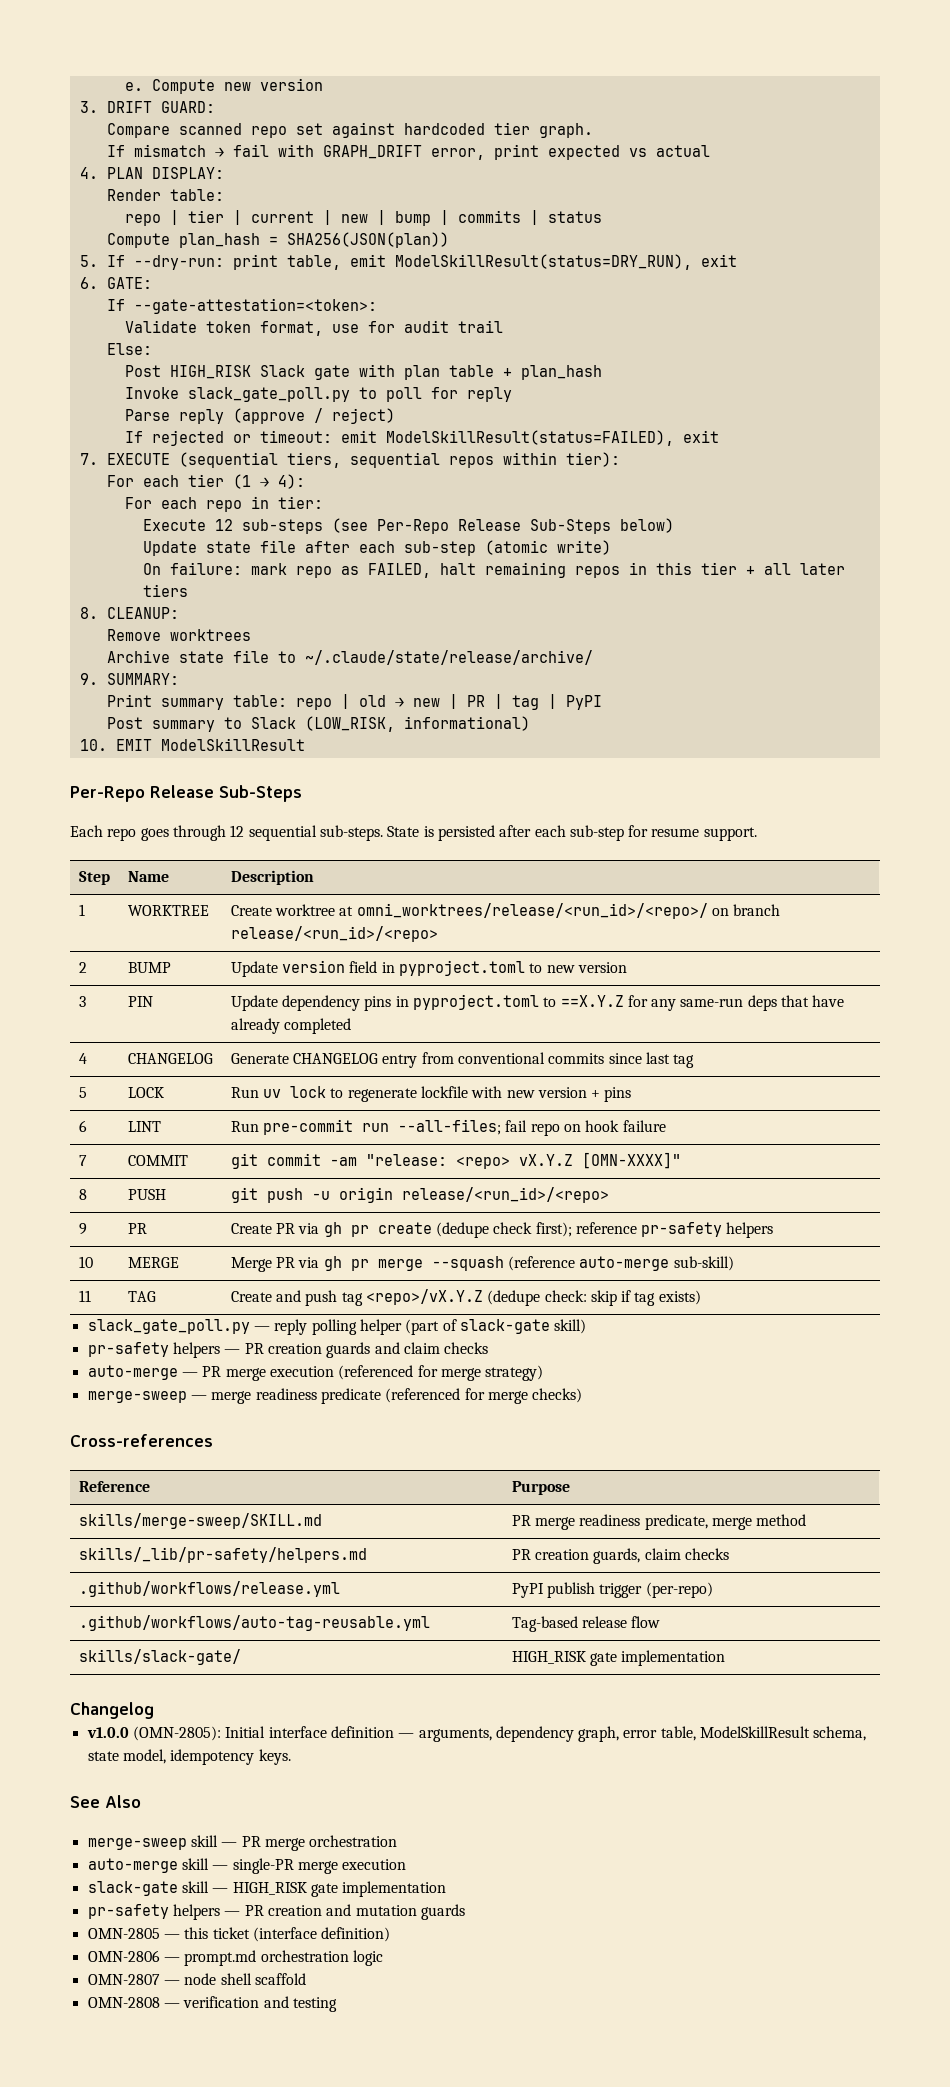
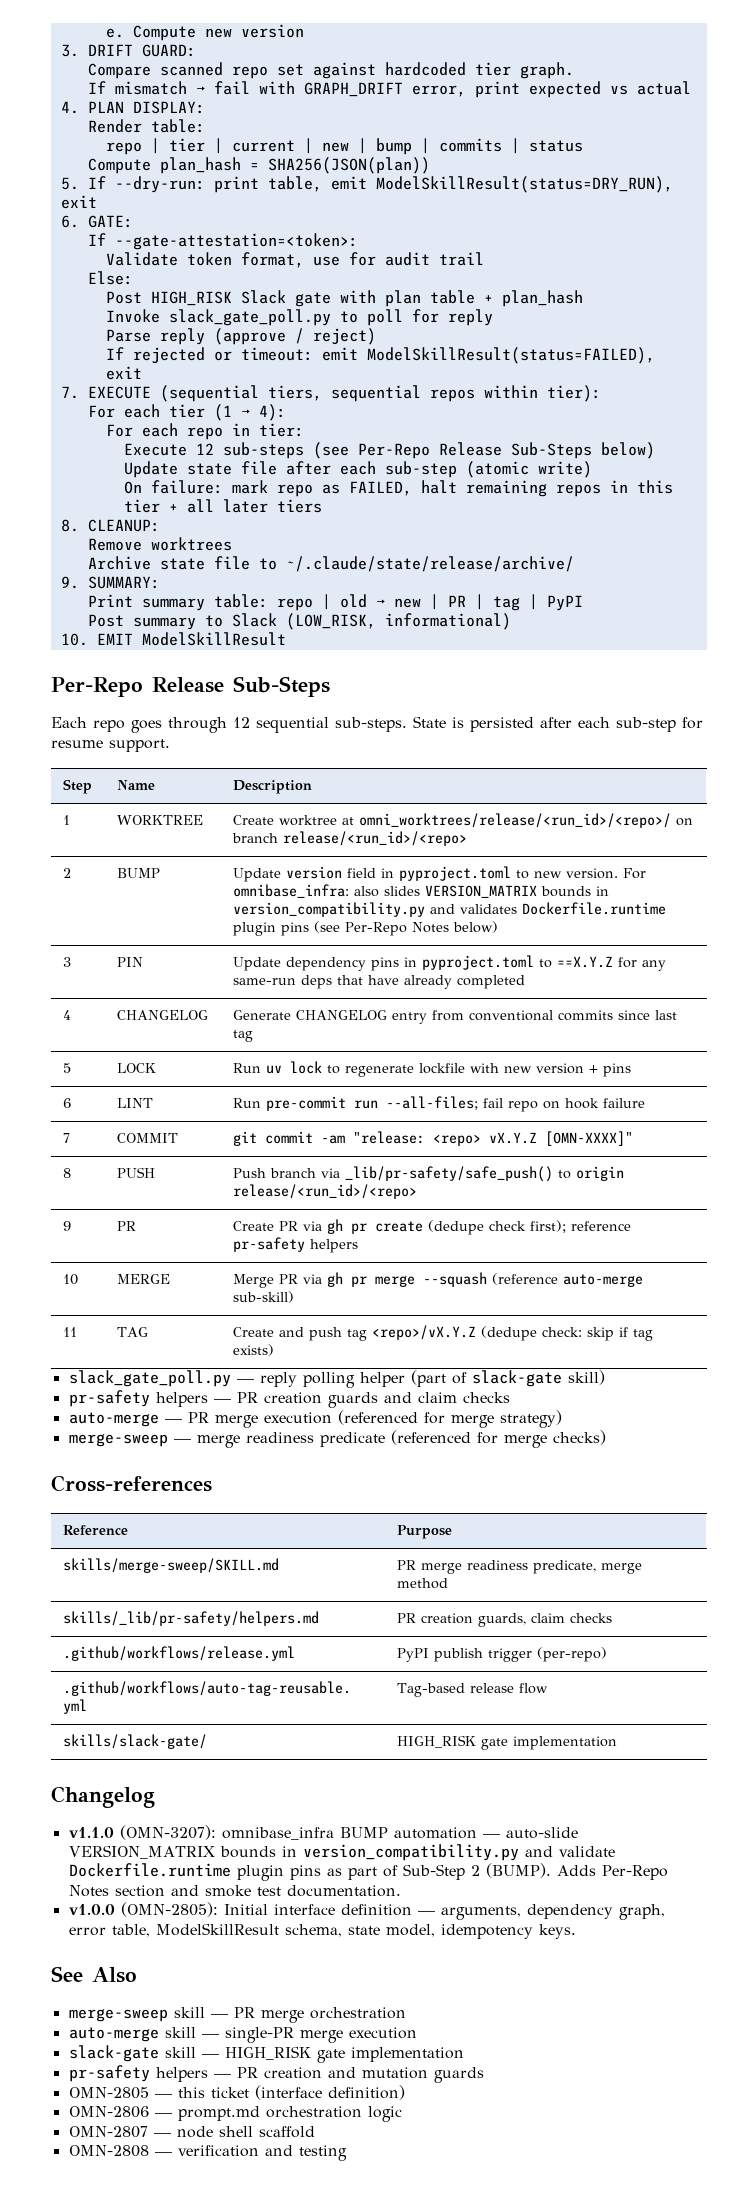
- 2 | BUMP | Update version field in pyproject.toml to new version
+ 2 | BUMP | Update version field in pyproject.toml to new version. For omnibase_infra: also slides VERSION_MATRIX bounds in version_compatibility.py and validates Dockerfile.runtime plugin pins (see Per-Repo Notes below)
- 8 | PUSH | git push -u origin release/<run_id>/<repo>
+ 8 | PUSH | Push branch via _lib/pr-safety/safe_push() to origin release/<run_id>/<repo>
+ v1.1.0 (OMN-3207): omnibase_infra BUMP automation — auto-slide VERSION_MATRIX bounds in version_compatibility.py and validate Dockerfile.runtime plugin pins as part of Sub-Step 2 (BUMP). Adds Per-Repo Notes section and smoke test documentation.

